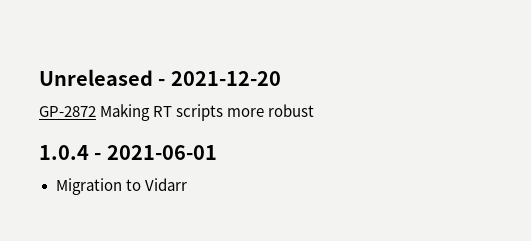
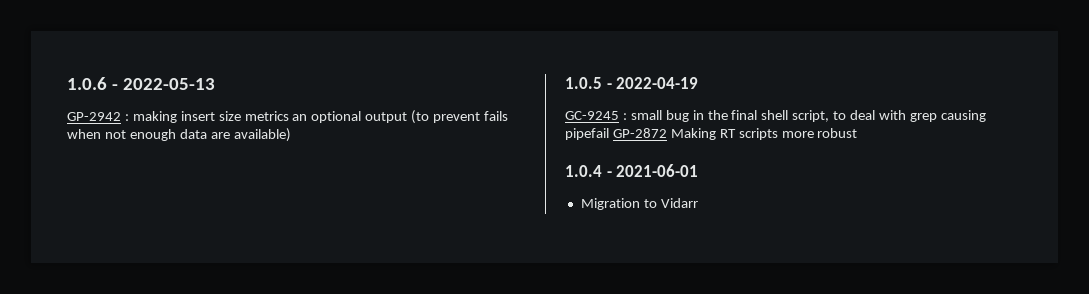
- Unreleased - 2021-12-20
- GP-2872 Making RT scripts more robust
+ 1.0.6 - 2022-05-13
+ GP-2942 : making insert size metrics an optional output (to prevent fails when not enough data are available)
+ 1.0.5 - 2022-04-19
+ GC-9245 : small bug in the final shell script, to deal with grep causing pipefail GP-2872 Making RT scripts more robust

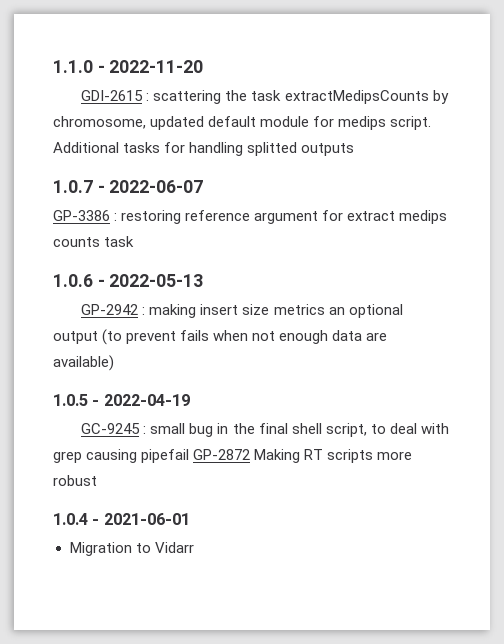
+ 1.1.0 - 2022-11-20
+ GDI-2615 : scattering the task extractMedipsCounts by chromosome, updated default module for medips script. Additional tasks for handling splitted outputs
+ 1.0.7 - 2022-06-07
+ GP-3386 : restoring reference argument for extract medips counts task

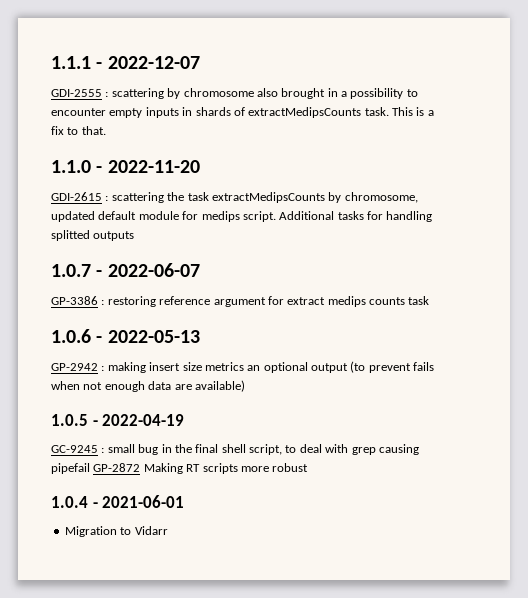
+ 1.1.1 - 2022-12-07
+ GDI-2555 : scattering by chromosome also brought in a possibility to encounter empty inputs in shards of extractMedipsCounts task. This is a fix to that.

